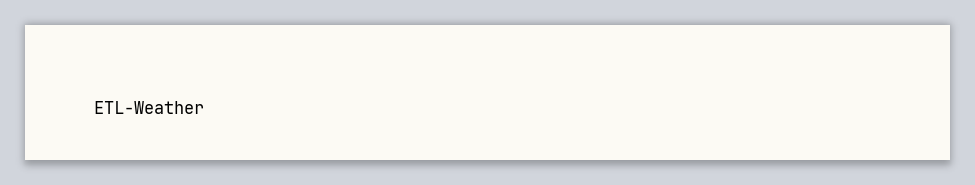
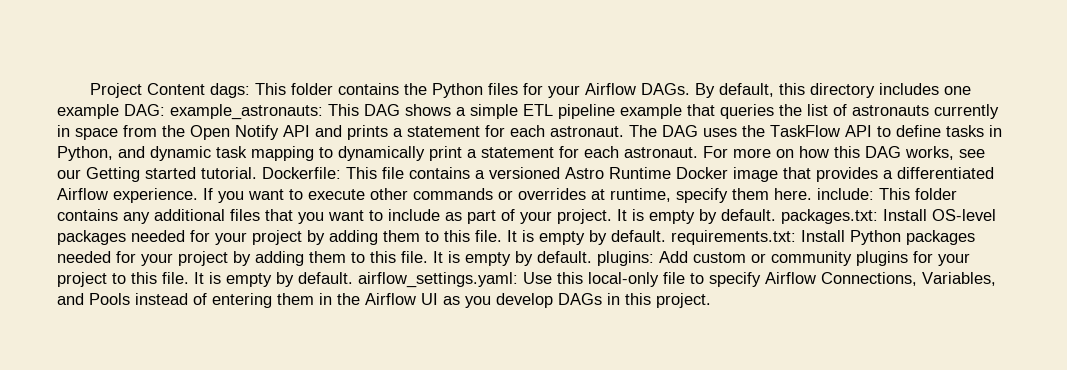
- ETL-Weather
+ Project Content dags: This folder contains the Python files for your Airflow DAGs. By default, this directory includes one example DAG: example_astronauts: This DAG shows a simple ETL pipeline example that queries the list of astronauts currently in space from the Open Notify API and prints a statement for each astronaut. The DAG uses the TaskFlow API to define tasks in Python, and dynamic task mapping to dynamically print a statement for each astronaut. For more on how this DAG works, see our Getting started tutorial. Dockerfile: This file contains a versioned Astro Runtime Docker image that provides a differentiated Airflow experience. If you want to execute other commands or overrides at runtime, specify them here. include: This folder contains any additional files that you want to include as part of your project. It is empty by default. packages.txt: Install OS-level packages needed for your project by adding them to this file. It is empty by default. requirements.txt: Install Python packages needed for your project by adding them to this file. It is empty by default. plugins: Add custom or community plugins for your project to this file. It is empty by default. airflow_settings.yaml: Use this local-only file to specify Airflow Connections, Variables, and Pools instead of entering them in the Airflow UI as you develop DAGs in this project.

